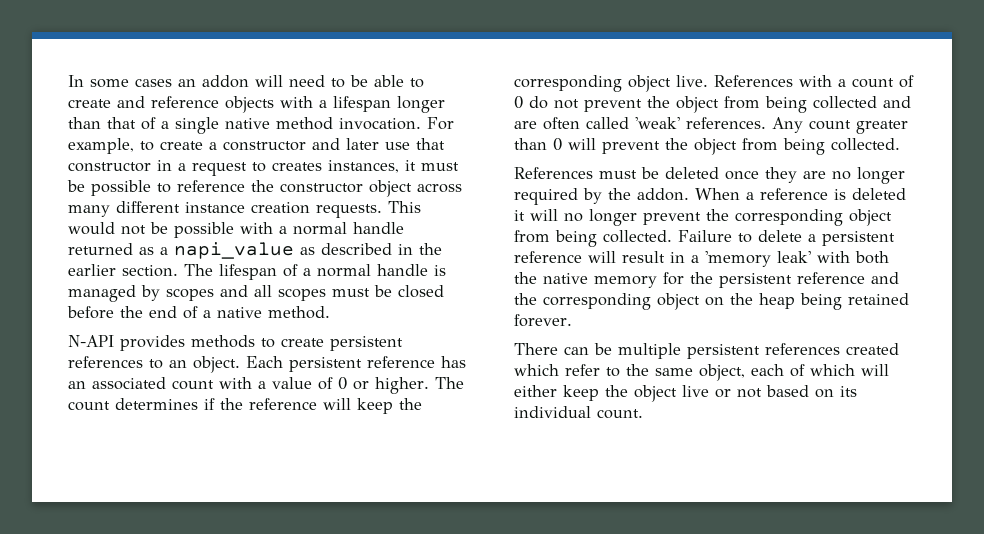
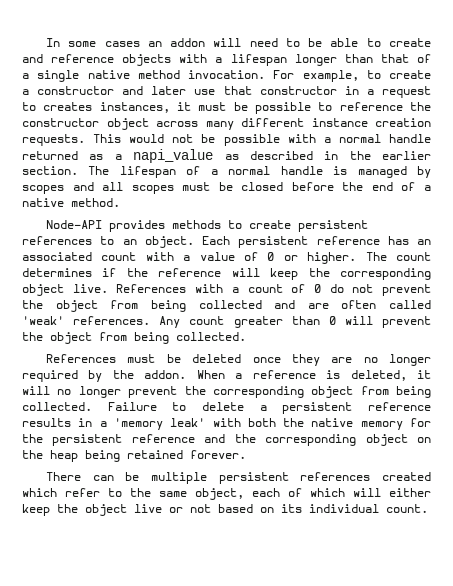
- N-API provides methods to create persistent references to an object.
+ Node-API provides methods to create persistent references to an object.
- When a reference is deleted it will no longer prevent the corresponding object from being collected.
+ When a reference is deleted, it will no longer prevent the corresponding object from being collected.
- Failure to delete a persistent reference will result in a 'memory leak' with both the native memory for the persistent reference and the corresponding object on the heap being retained forever.
+ Failure to delete a persistent reference results in a 'memory leak' with both the native memory for the persistent reference and the corresponding object on the heap being retained forever.

